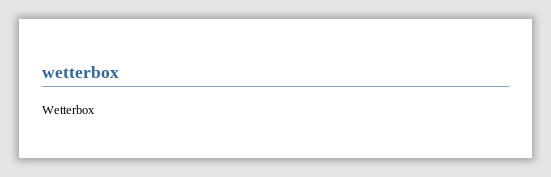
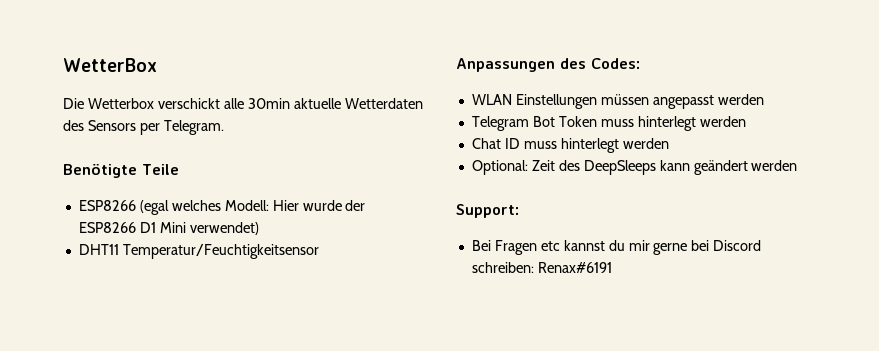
- wetterbox
- Wetterbox
+ WetterBox
+ Die Wetterbox verschickt alle 30min aktuelle Wetterdaten des Sensors per Telegram.
+ Benötigte Teile
+ ESP8266 (egal welches Modell: Hier wurde der ESP8266 D1 Mini verwendet)
+ DHT11 Temperatur/Feuchtigkeitsensor
+ Anpassungen des Codes:
+ WLAN Einstellungen müssen angepasst werden
+ Telegram Bot Token muss hinterlegt werden
+ Chat ID muss hinterlegt werden
+ Optional: Zeit des DeepSleeps kann geändert werden
+ Support:
+ Bei Fragen etc kannst du mir gerne bei Discord schreiben: Renax#6191

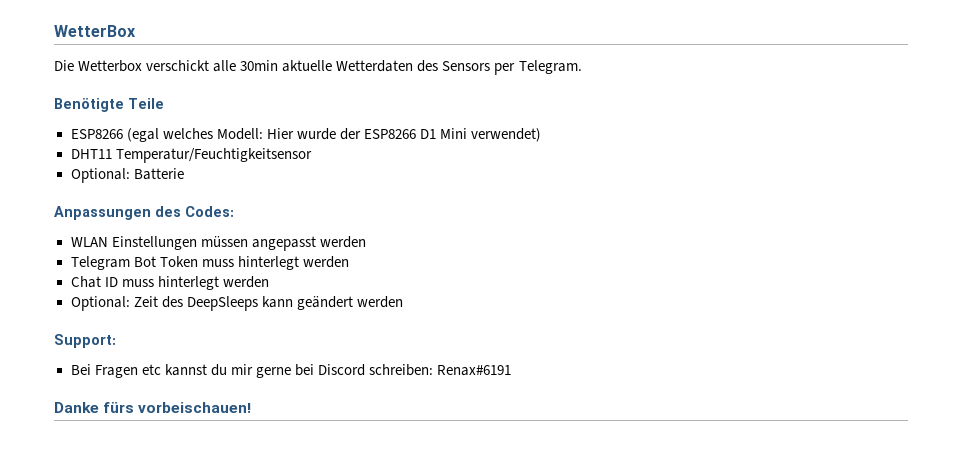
+ Optional: Batterie
+ Danke fürs vorbeischauen!

